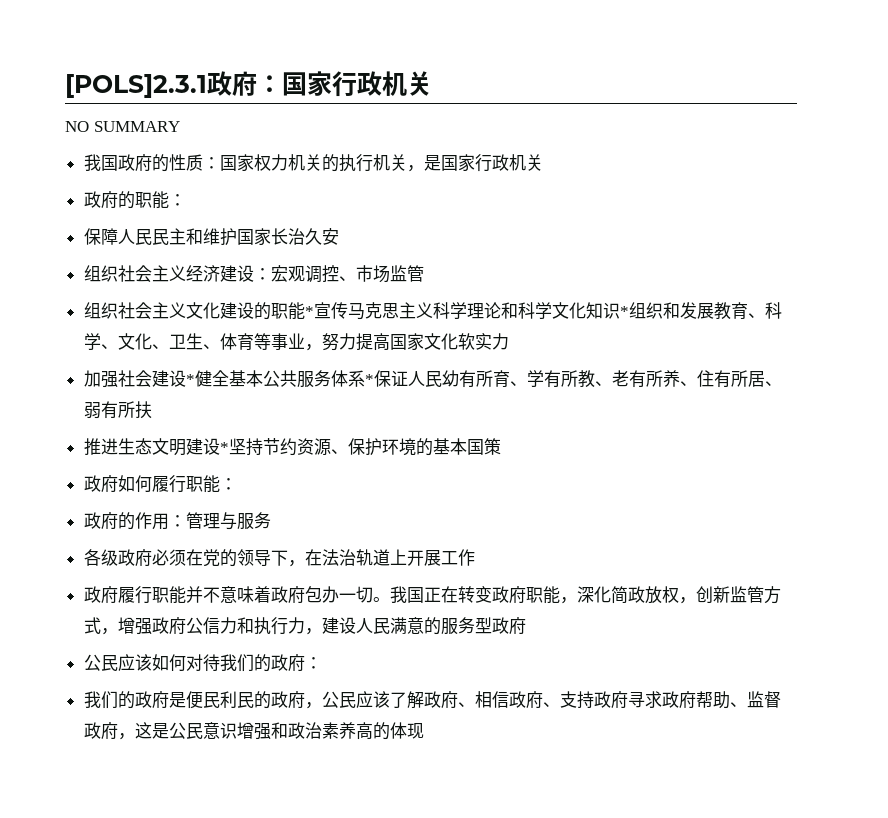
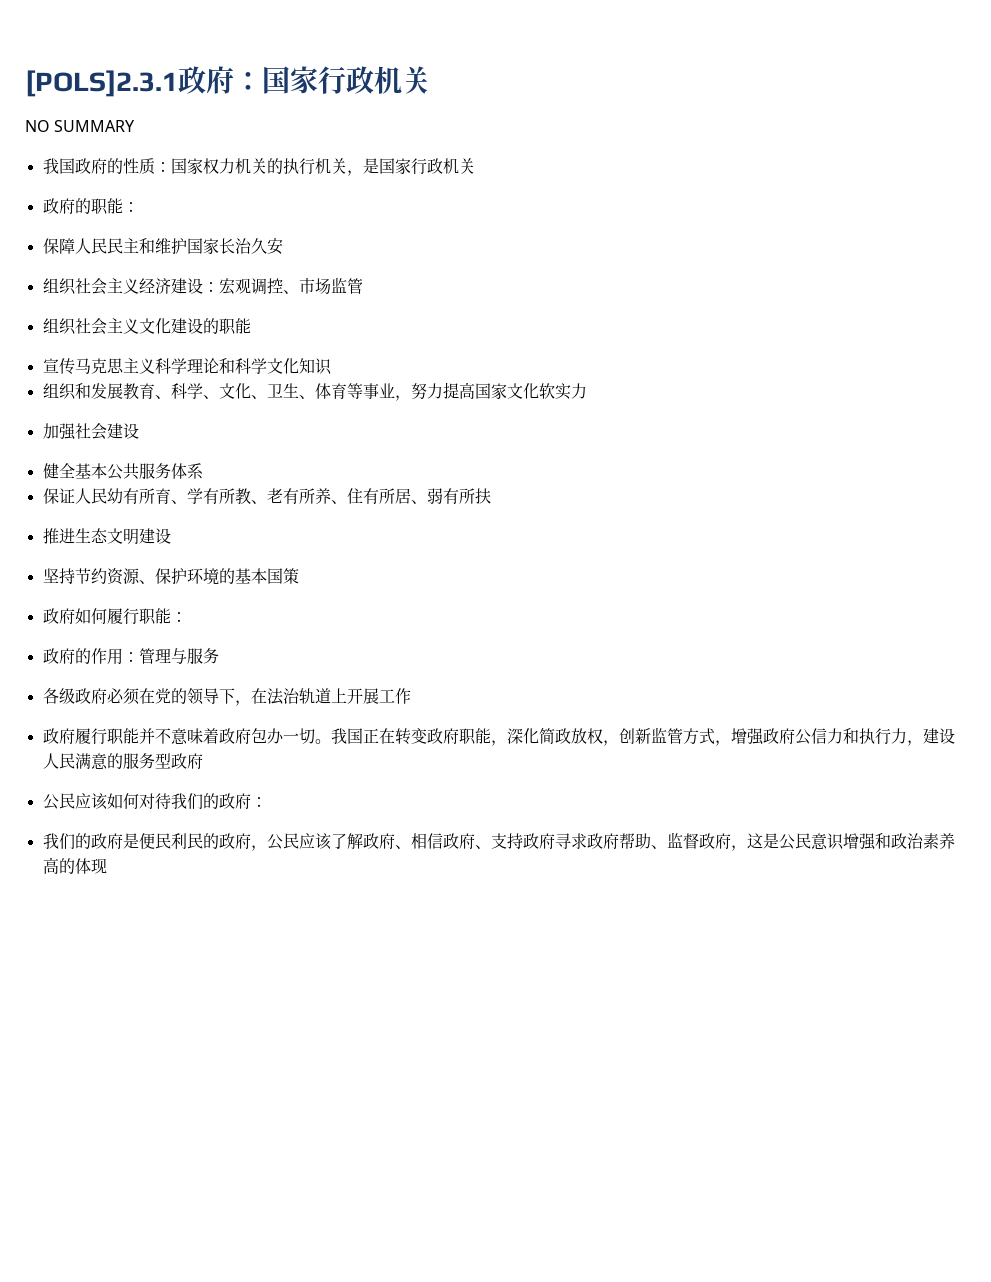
- 组织社会主义文化建设的职能*宣传马克思主义科学理论和科学文化知识*组织和发展教育、科学、文化、卫生、体育等事业，努力提高国家文化软实力
+ 组织社会主义文化建设的职能
+ 宣传马克思主义科学理论和科学文化知识
+ 组织和发展教育、科学、文化、卫生、体育等事业，努力提高国家文化软实力
- 加强社会建设*健全基本公共服务体系*保证人民幼有所育、学有所教、老有所养、住有所居、弱有所扶
+ 加强社会建设
+ 健全基本公共服务体系
+ 保证人民幼有所育、学有所教、老有所养、住有所居、弱有所扶
- 推进生态文明建设*坚持节约资源、保护环境的基本国策
+ 推进生态文明建设
+ 坚持节约资源、保护环境的基本国策

